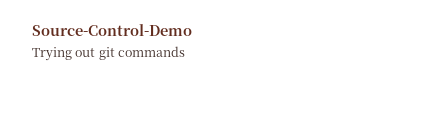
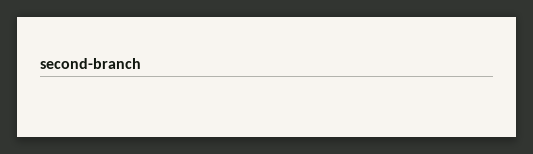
- Source-Control-Demo
- Trying out git commands
+ second-branch

